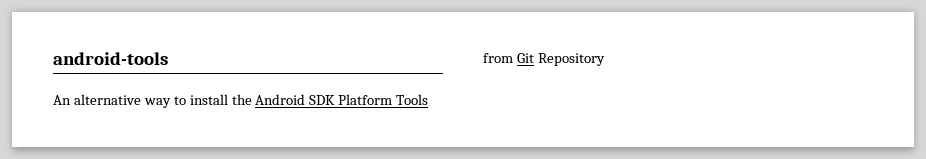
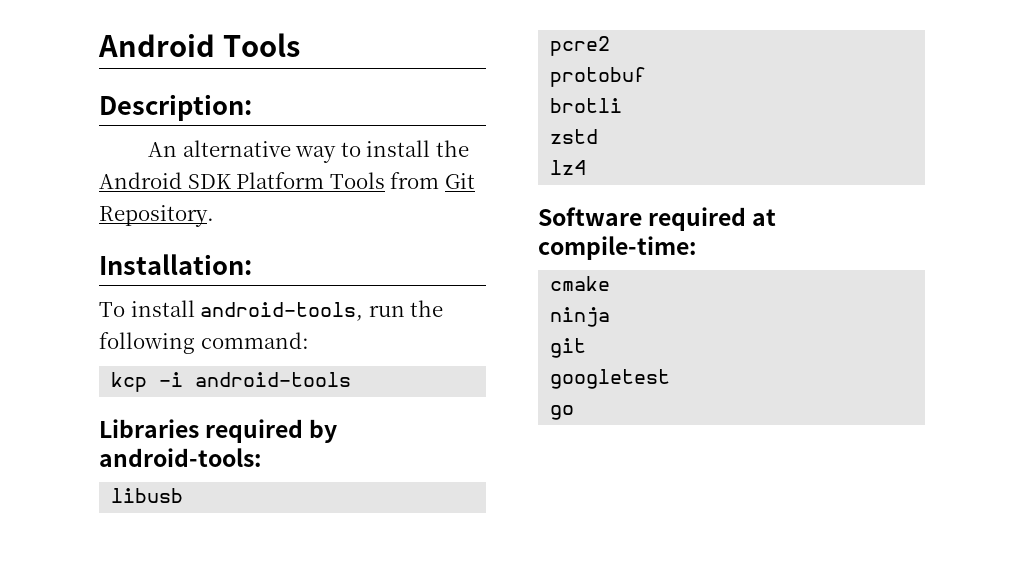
- android-tools
+ Android Tools
+ Description:
- An alternative way to install the Android SDK Platform Tools from Git Repository
+ An alternative way to install the Android SDK Platform Tools from Git Repository.
+ Installation:
+ To install android-tools, run the following command:
+ kcp -i android-tools
+ Libraries required by android-tools:
+ libusb
+ pcre2
+ protobuf
+ brotli
+ zstd
+ lz4
+ Software required at compile-time:
+ cmake
+ ninja
+ git
+ googletest
+ go

